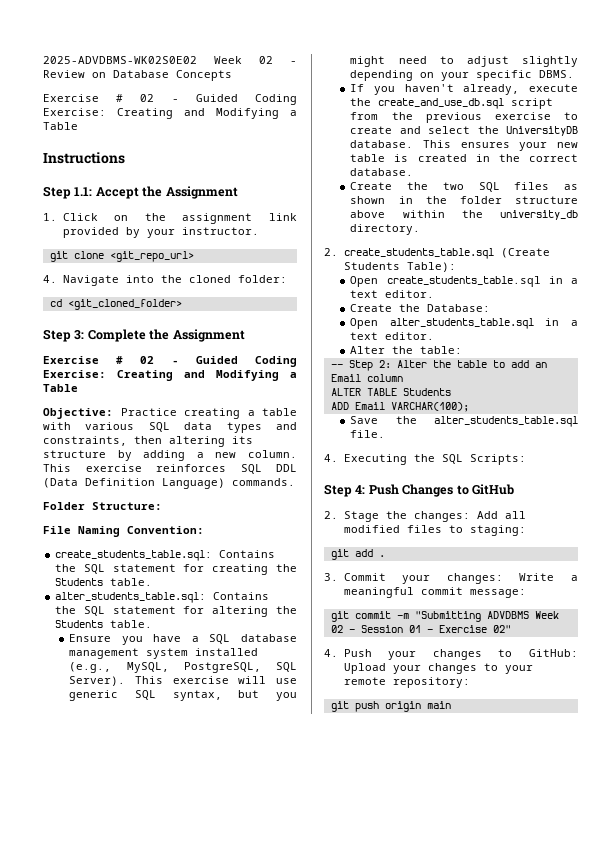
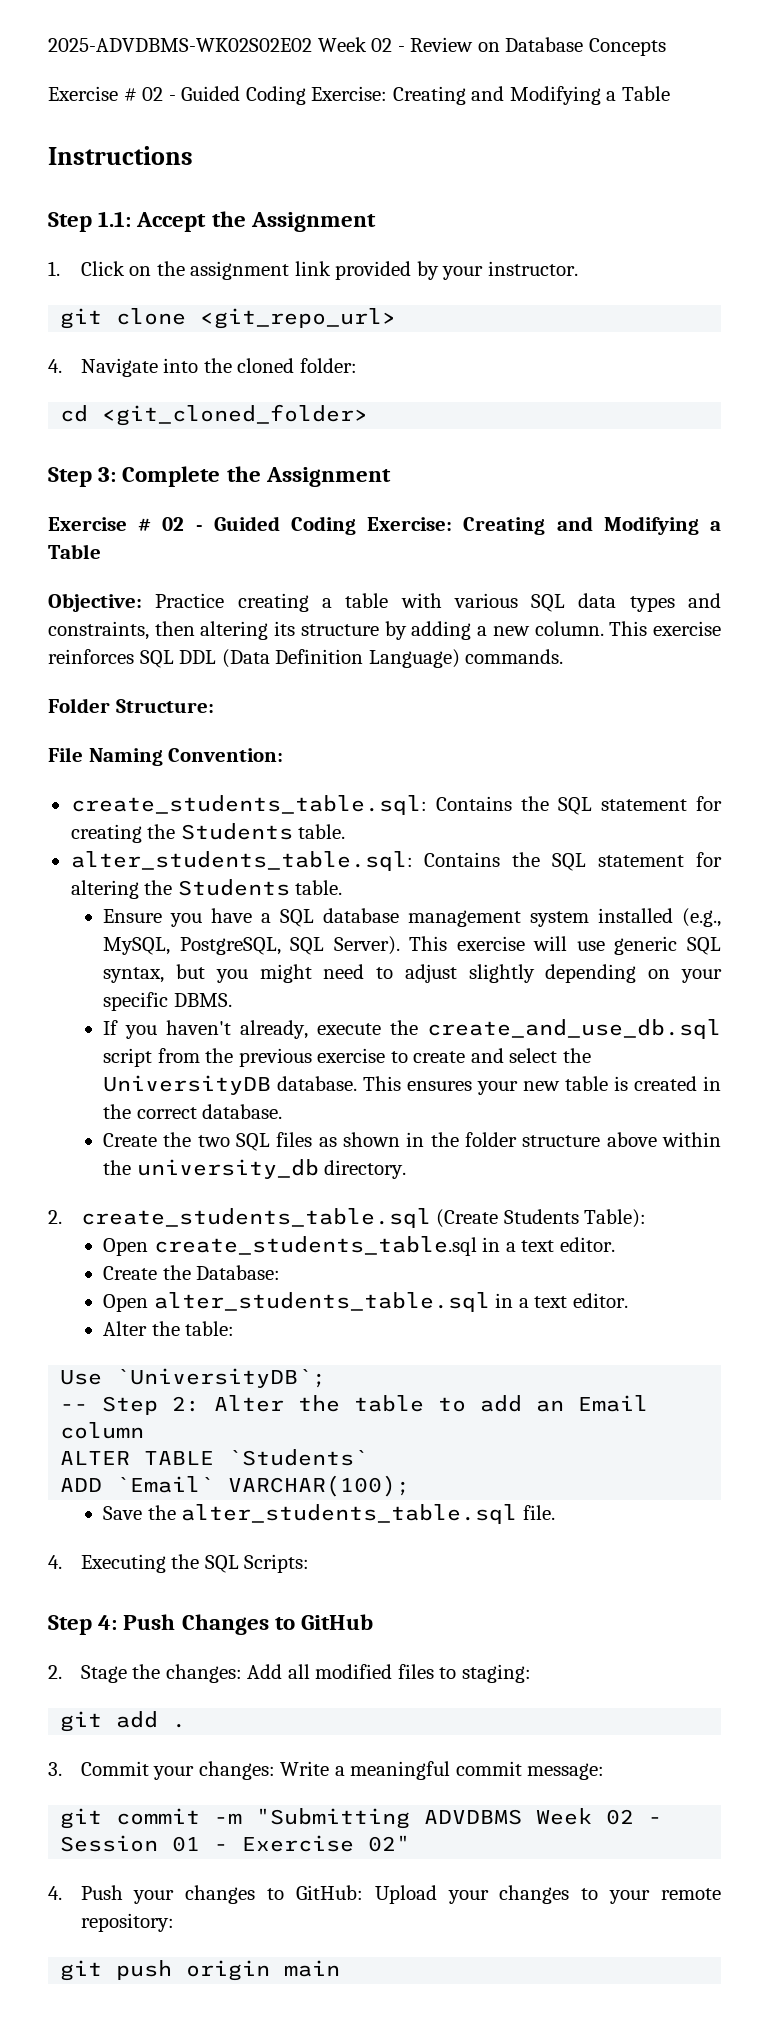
- 2025-ADVDBMS-WK02S0E02 Week 02 - Review on Database Concepts
+ 2025-ADVDBMS-WK02S02E02 Week 02 - Review on Database Concepts
+ Use `UniversityDB`;
- ALTER TABLE Students
+ ALTER TABLE `Students`
- ADD Email VARCHAR(100);
+ ADD `Email` VARCHAR(100);

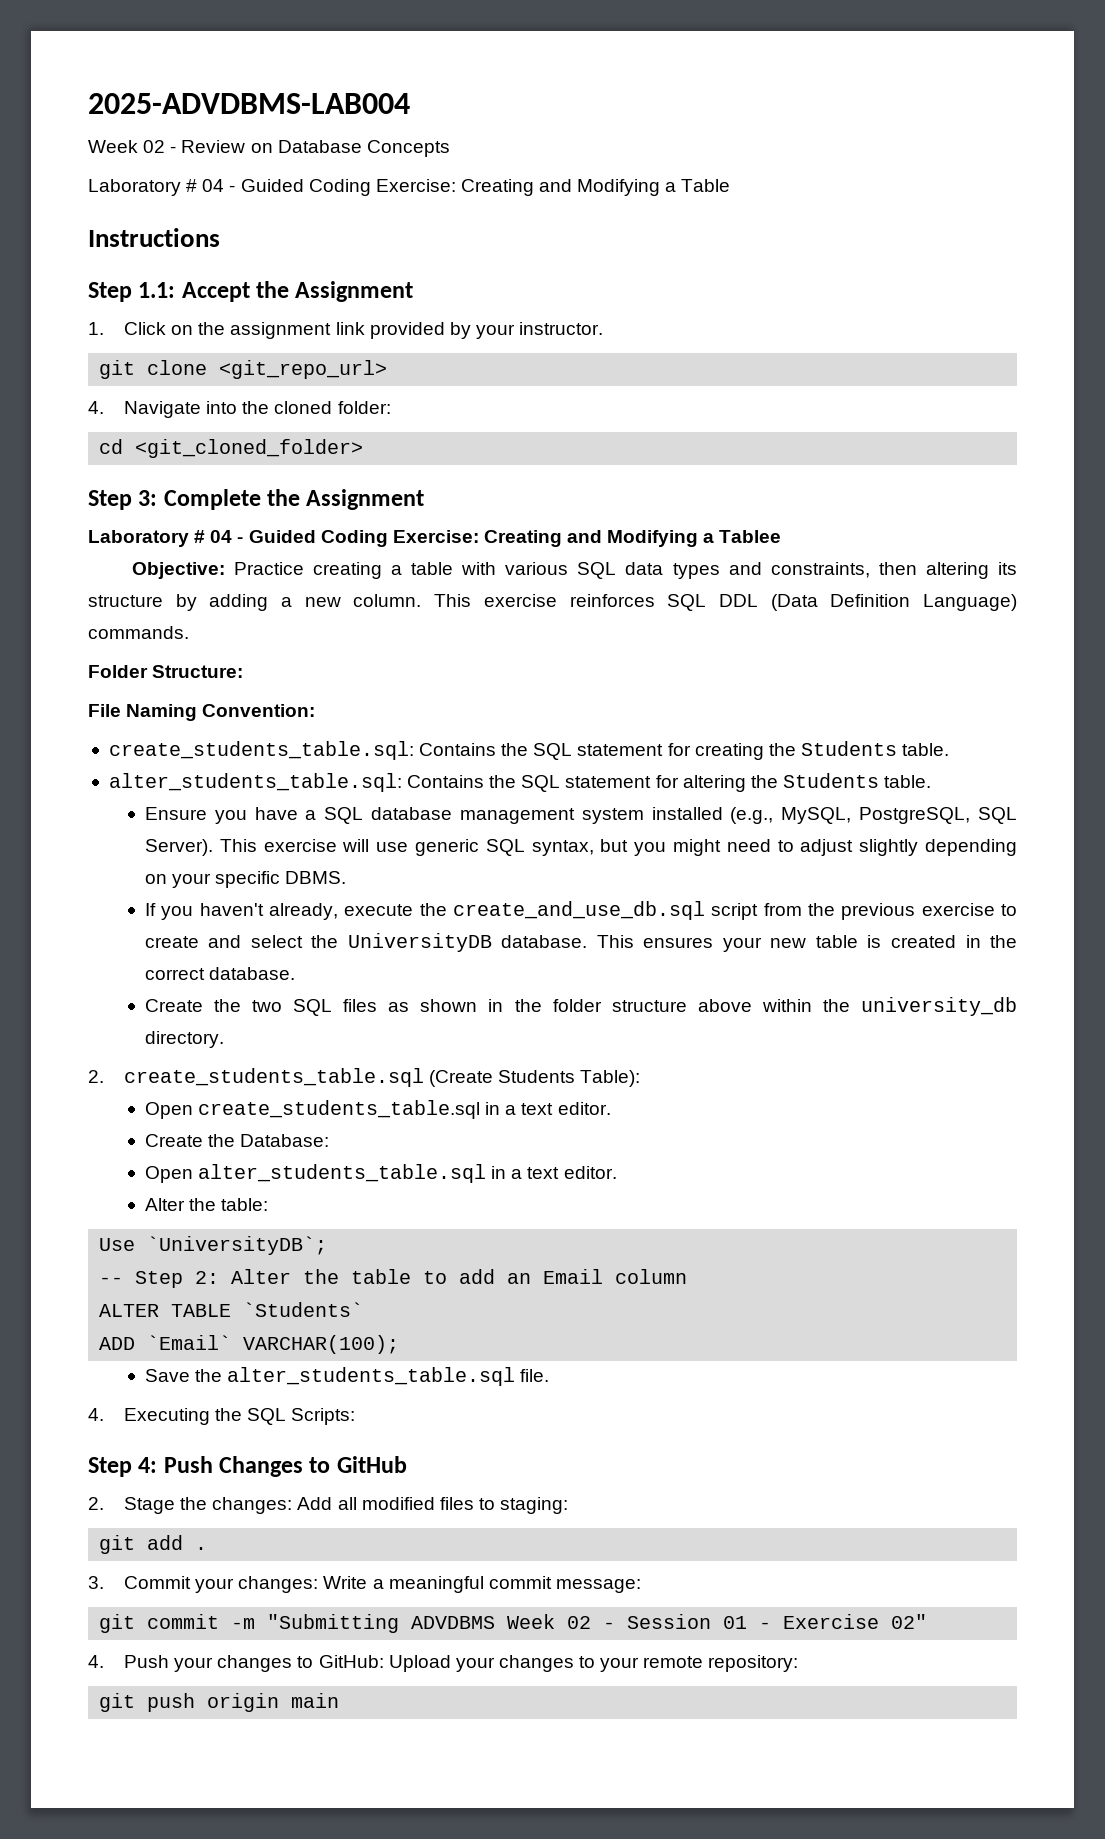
- 2025-ADVDBMS-WK02S02E02 Week 02 - Review on Database Concepts
- Exercise # 02 - Guided Coding Exercise: Creating and Modifying a Table
+ 2025-ADVDBMS-LAB004
+ Week 02 - Review on Database Concepts
+ Laboratory # 04 - Guided Coding Exercise: Creating and Modifying a Table
  Step 3: Complete the Assignment
- Exercise # 02 - Guided Coding Exercise: Creating and Modifying a Table
+ Laboratory # 04 - Guided Coding Exercise: Creating and Modifying a Tablee

